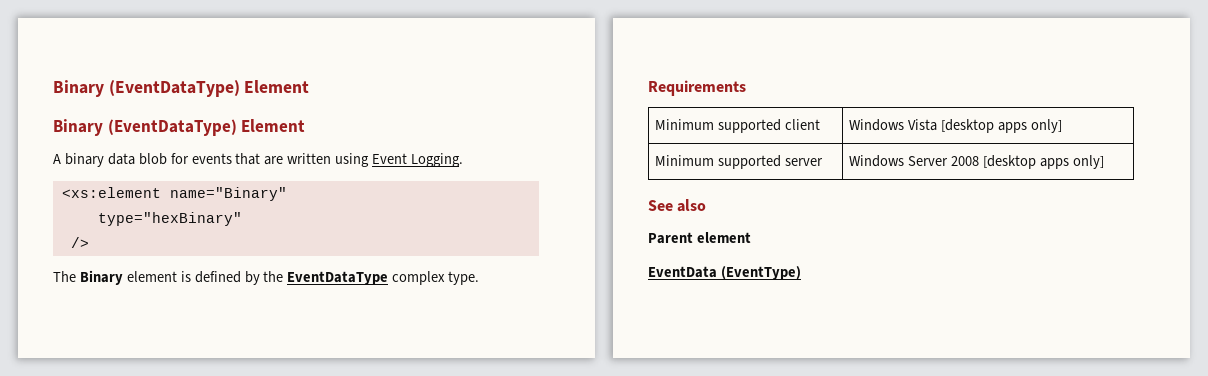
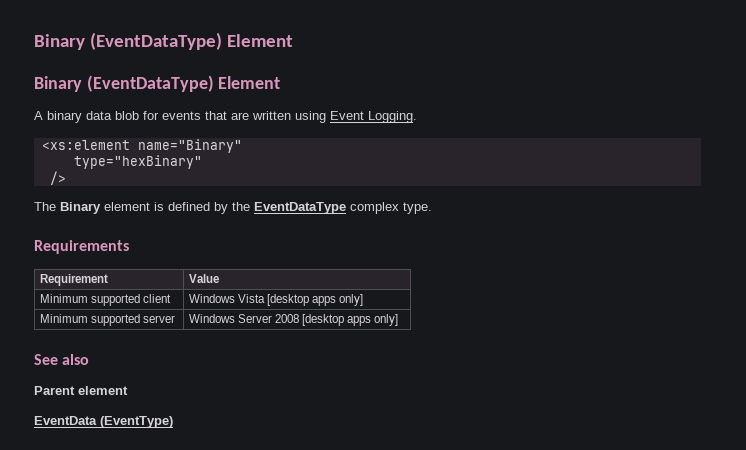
+ Requirement | Value

